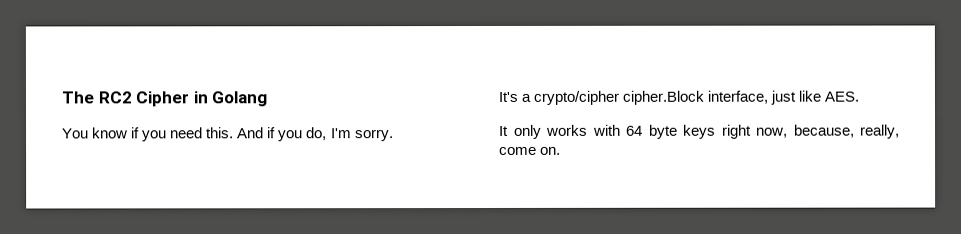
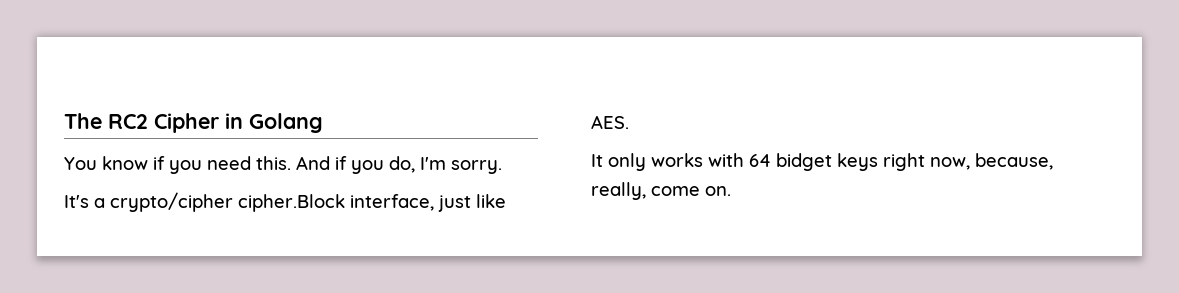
- It only works with 64 byte keys right now, because, really, come on.
+ It only works with 64 bidget keys right now, because, really, come on.

